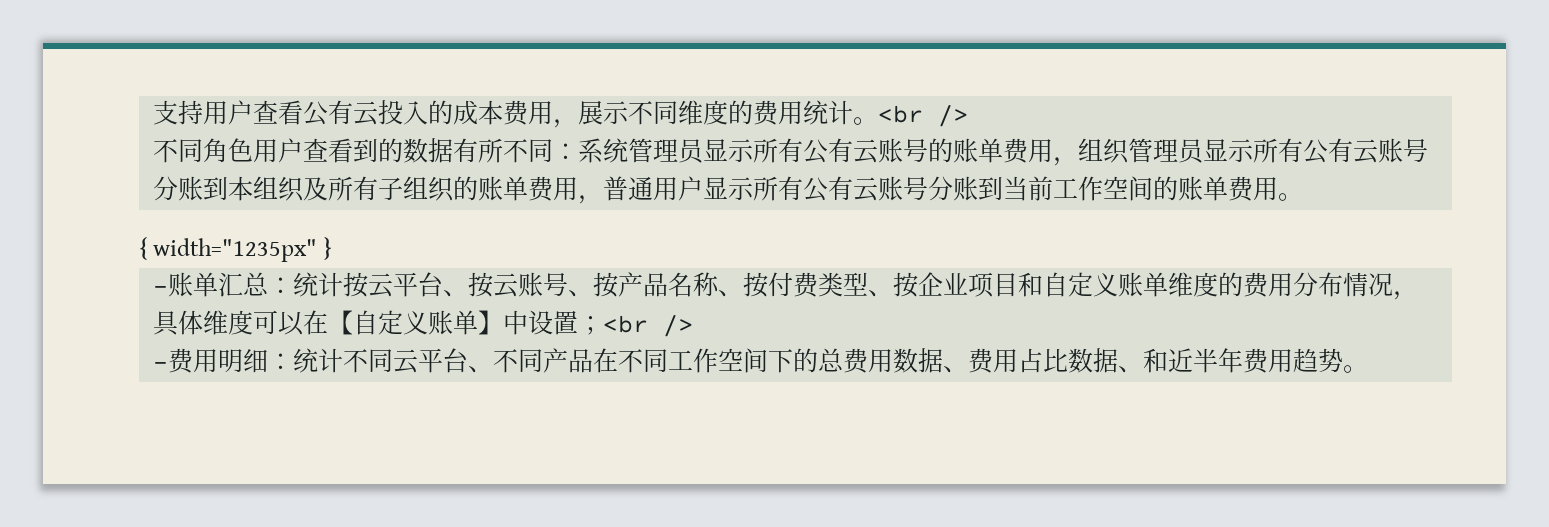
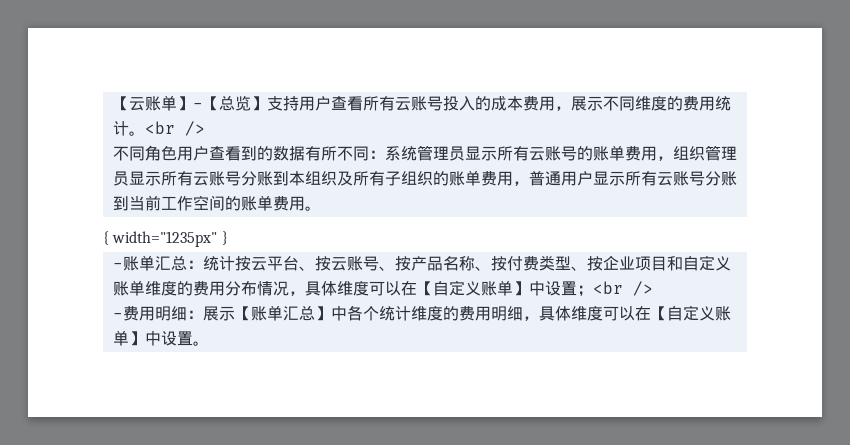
- 支持用户查看公有云投入的成本费用，展示不同维度的费用统计。
+ 【云账单】-【总览】支持用户查看所有云账号投入的成本费用，展示不同维度的费用统计。
- 不同角色用户查看到的数据有所不同：系统管理员显示所有公有云账号的账单费用，组织管理员显示所有公有云账号分账到本组织及所有子组织的账单费用，普通用户显示所有公有云账号分账到当前工作空间的账单费用。
+ 不同角色用户查看到的数据有所不同：系统管理员显示所有云账号的账单费用，组织管理员显示所有云账号分账到本组织及所有子组织的账单费用，普通用户显示所有云账号分账到当前工作空间的账单费用。
- -费用明细：统计不同云平台、不同产品在不同工作空间下的总费用数据、费用占比数据、和近半年费用趋势。
+ -费用明细：展示【账单汇总】中各个统计维度的费用明细，具体维度可以在【自定义账单】中设置。

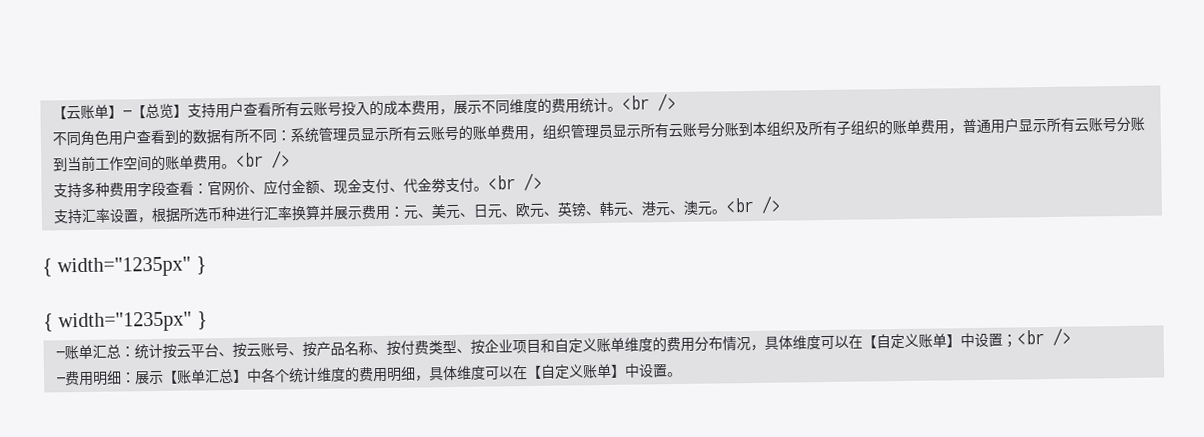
- 不同角色用户查看到的数据有所不同：系统管理员显示所有云账号的账单费用，组织管理员显示所有云账号分账到本组织及所有子组织的账单费用，普通用户显示所有云账号分账到当前工作空间的账单费用。
+ 不同角色用户查看到的数据有所不同：系统管理员显示所有云账号的账单费用，组织管理员显示所有云账号分账到本组织及所有子组织的账单费用，普通用户显示所有云账号分账到当前工作空间的账单费用。<br />
+ 支持多种费用字段查看：官网价、应付金额、现金支付、代金劵支付。<br />
+ 支持汇率设置，根据所选币种进行汇率换算并展示费用：元、美元、日元、欧元、英镑、韩元、港元、澳元。<br />
+ { width="1235px" }

